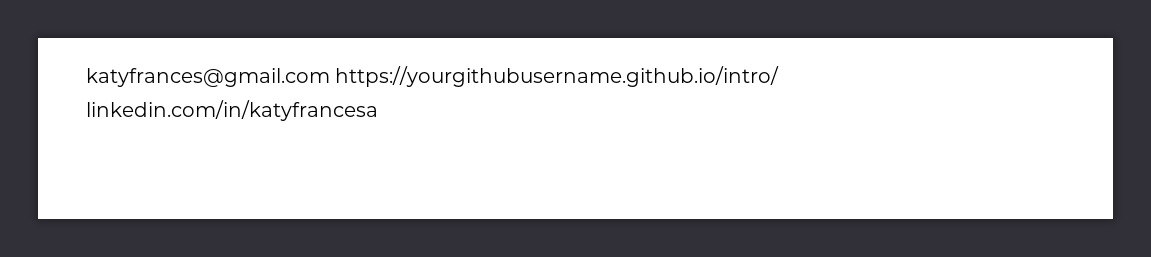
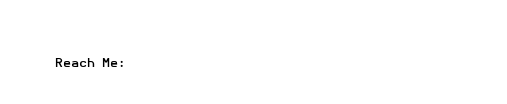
- katyfrances@gmail.com https://yourgithubusername.github.io/intro/
- linkedin.com/in/katyfrancesa
+ Reach Me:

